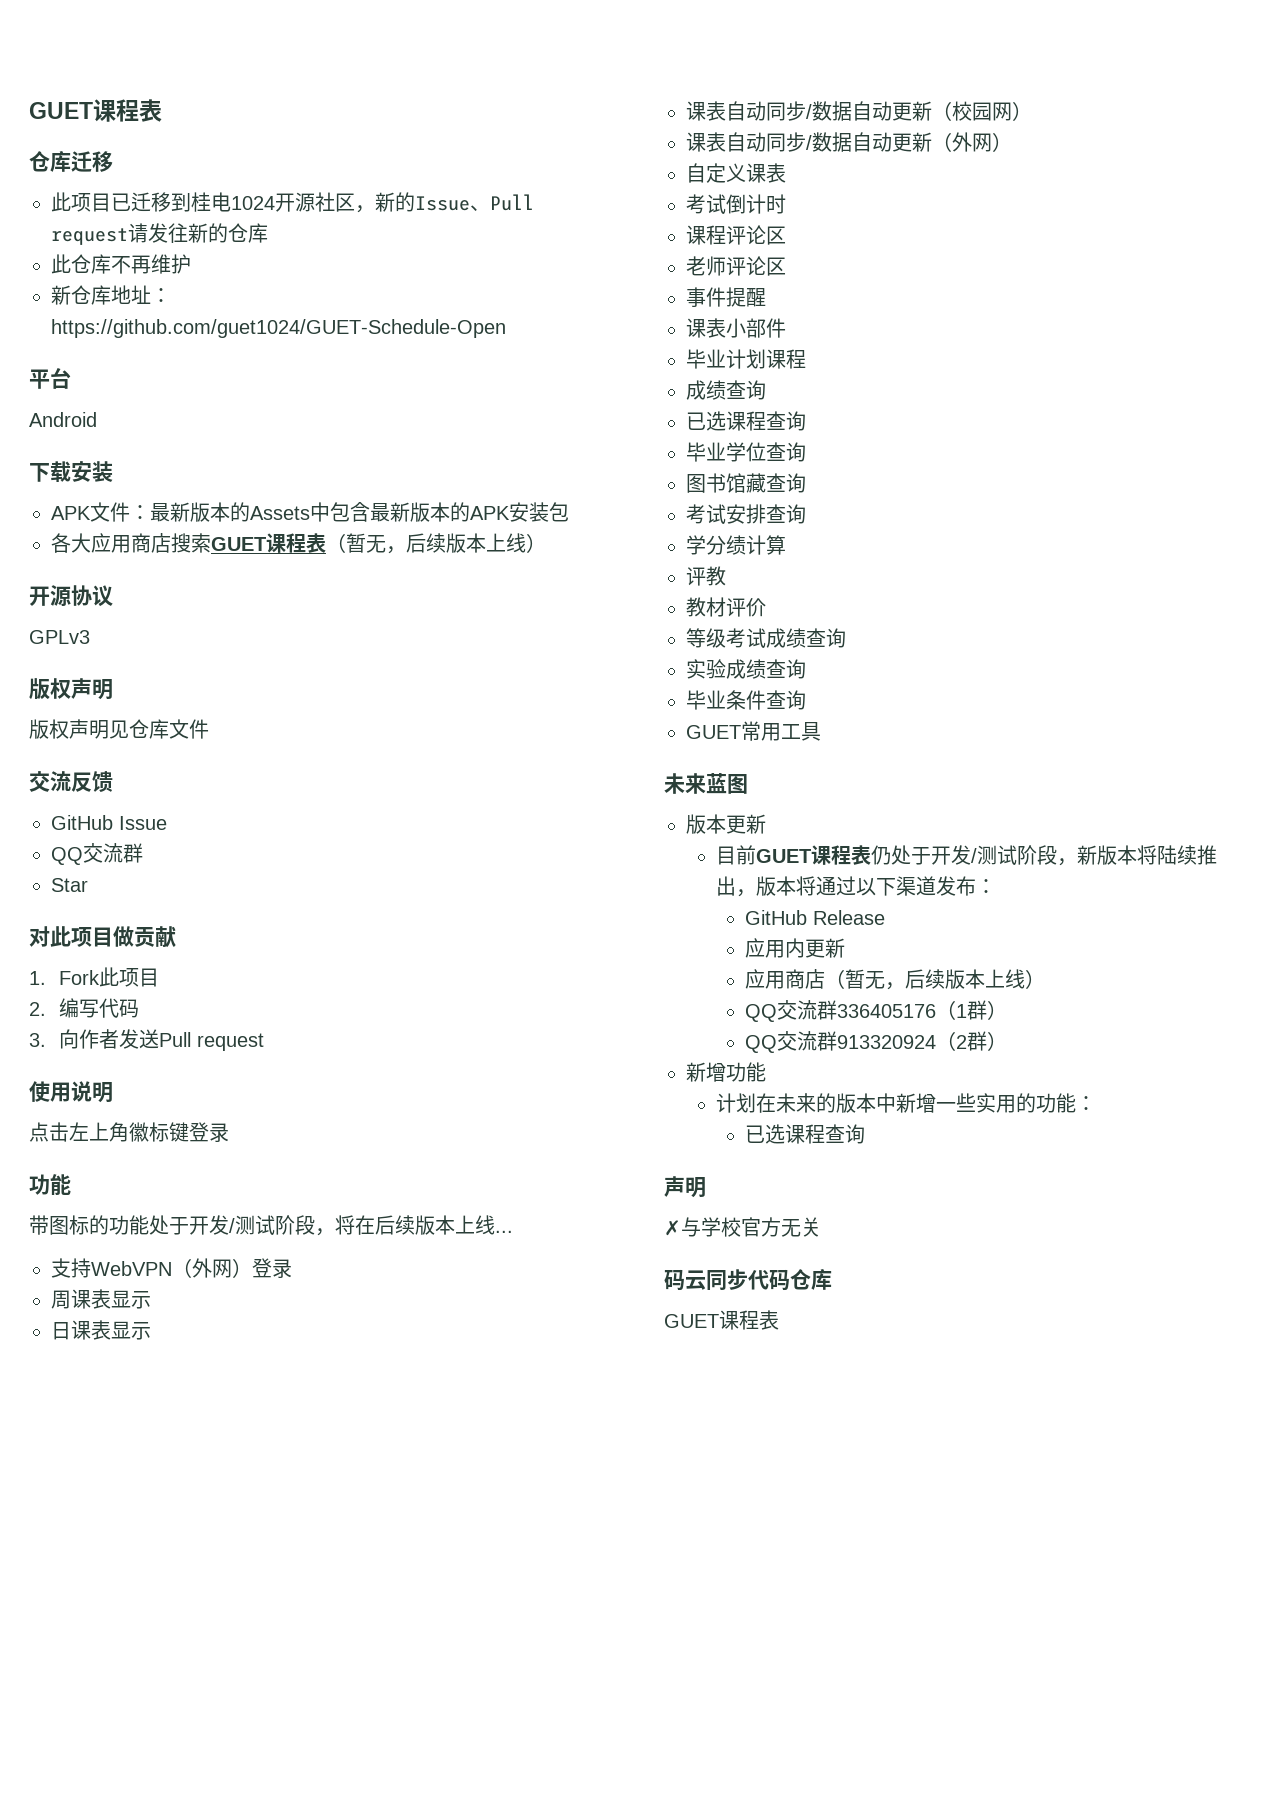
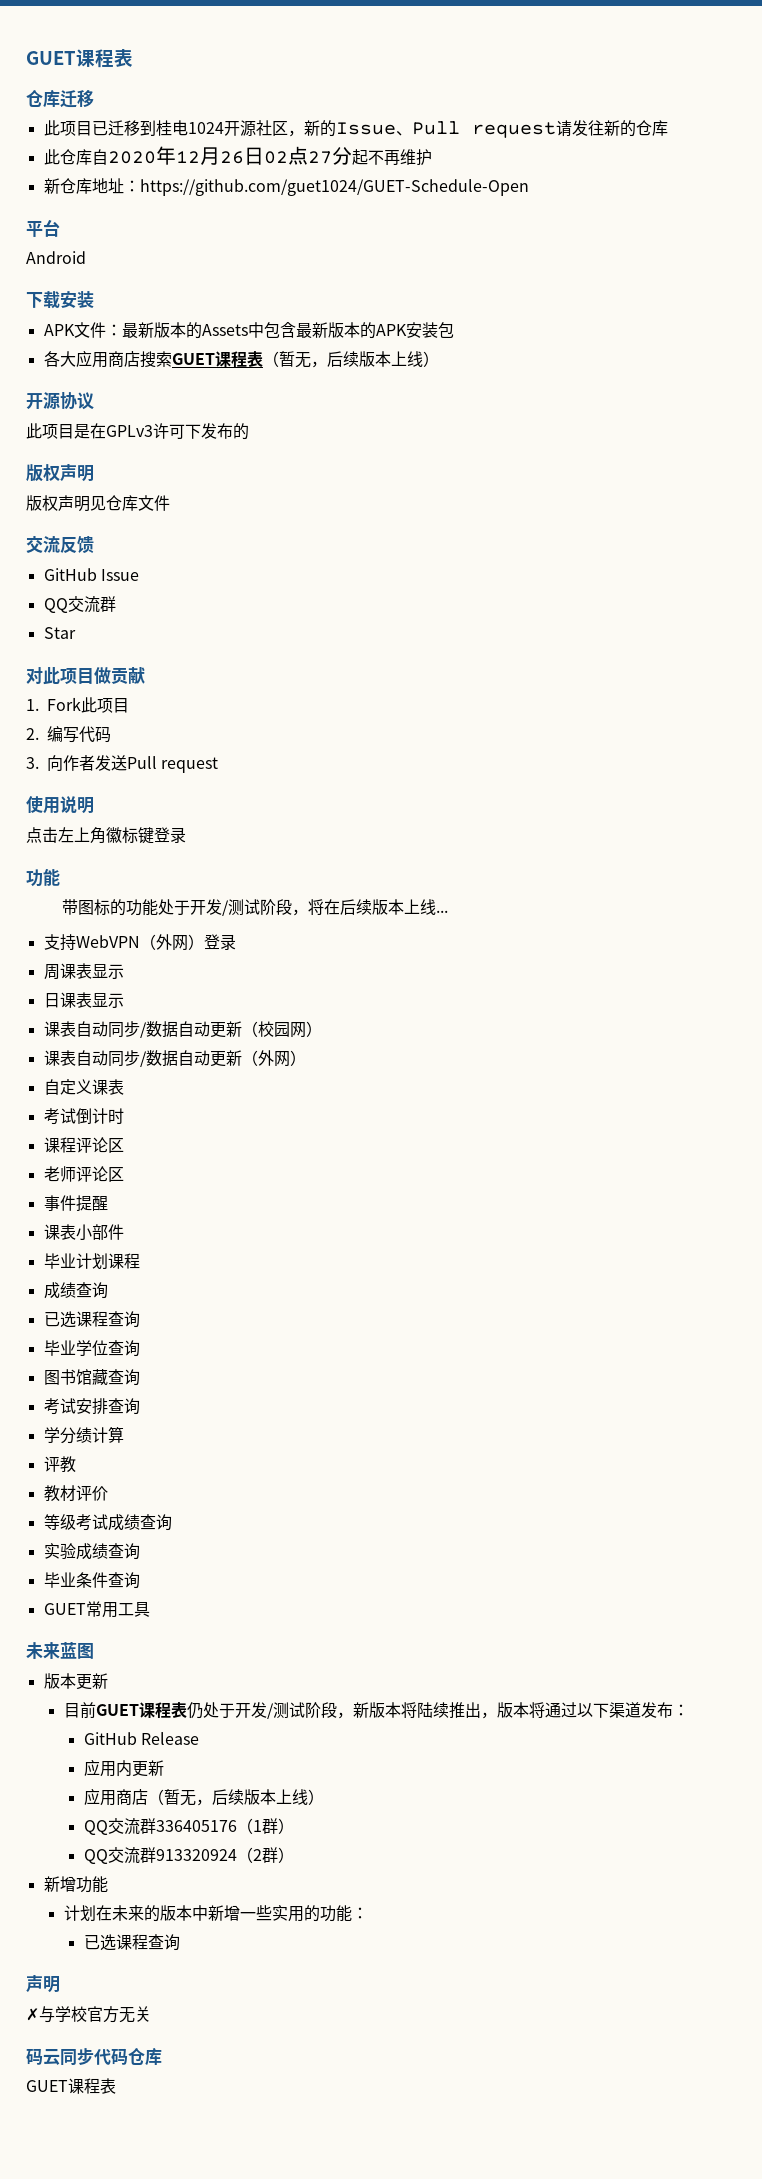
- 此仓库不再维护
+ 此仓库自2020年12月26日02点27分起不再维护
- GPLv3
+ 此项目是在GPLv3许可下发布的

